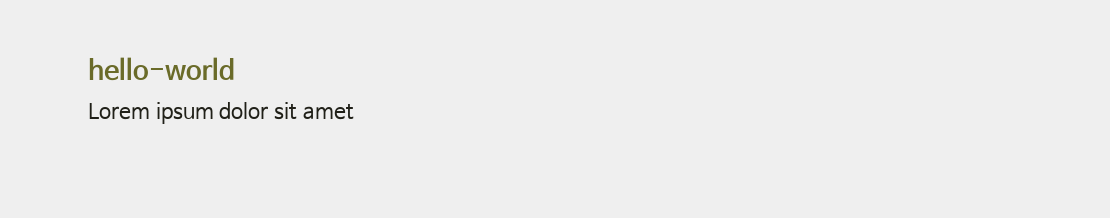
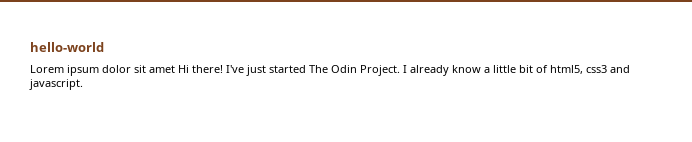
- Lorem ipsum dolor sit amet
+ Lorem ipsum dolor sit amet Hi there! I've just started The Odin Project. I already know a little bit of html5, css3 and javascript.

